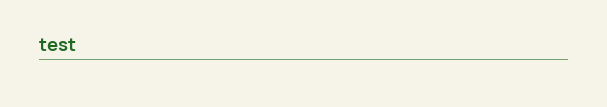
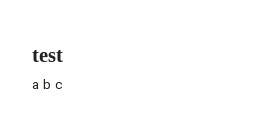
+ a b c

